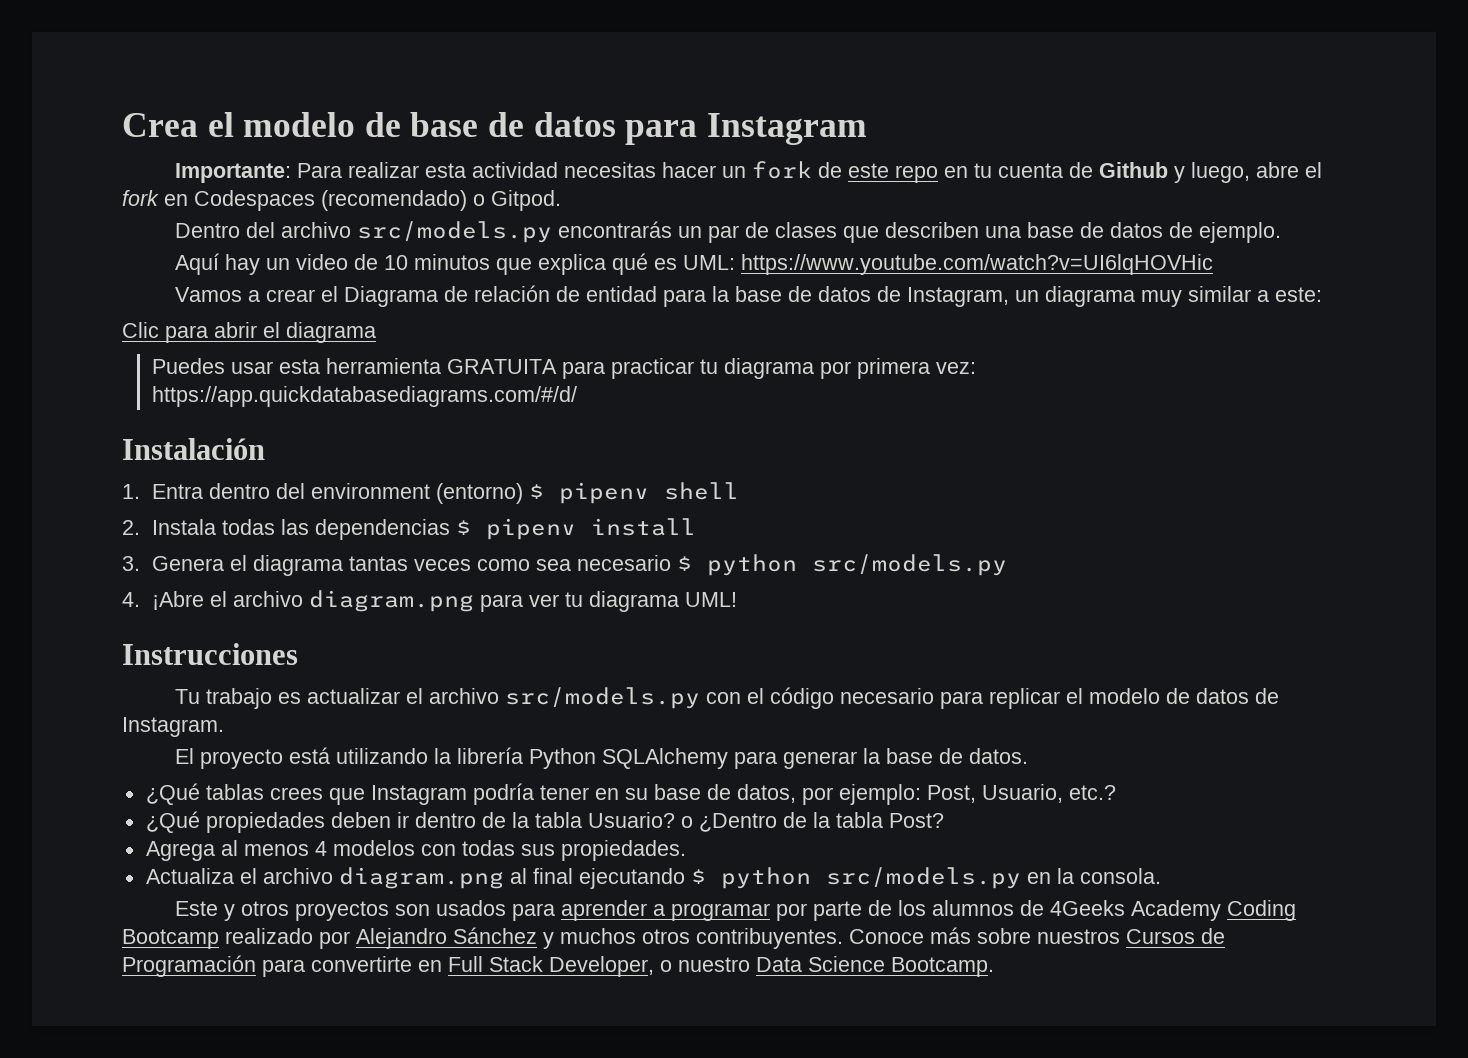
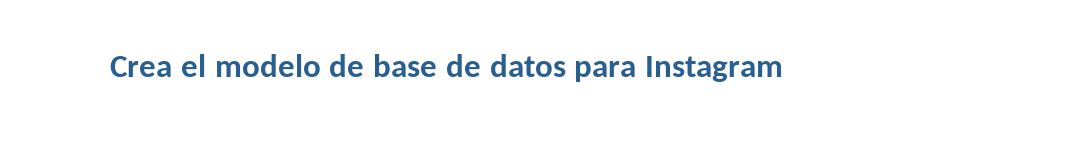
- Importante: Para realizar esta actividad necesitas hacer un fork de este repo en tu cuenta de Github y luego, abre el fork en Codespaces (recomendado) o Gitpod.
- Dentro del archivo src/models.py encontrarás un par de clases que describen una base de datos de ejemplo.
- Aquí hay un video de 10 minutos que explica qué es UML: https://www.youtube.com/watch?v=UI6lqHOVHic
- Vamos a crear el Diagrama de relación de entidad para la base de datos de Instagram, un diagrama muy similar a este:
- Clic para abrir el diagrama
- Puedes usar esta herramienta GRATUITA para practicar tu diagrama por primera vez: https://app.quickdatabasediagrams.com/#/d/
- Instalación
- 1. Entra dentro del environment (entorno) $ pipenv shell
- 2. Instala todas las dependencias $ pipenv install
- 3. Genera el diagrama tantas veces como sea necesario $ python src/models.py
- 4. ¡Abre el archivo diagram.png para ver tu diagrama UML!
- Instrucciones
- Tu trabajo es actualizar el archivo src/models.py con el código necesario para replicar el modelo de datos de Instagram.
- El proyecto está utilizando la librería Python SQLAlchemy para generar la base de datos.
- ¿Qué tablas crees que Instagram podría tener en su base de datos, por ejemplo: Post, Usuario, etc.?
- ¿Qué propiedades deben ir dentro de la tabla Usuario? o ¿Dentro de la tabla Post?
- Agrega al menos 4 modelos con todas sus propiedades.
- Actualiza el archivo diagram.png al final ejecutando $ python src/models.py en la consola.
- Este y otros proyectos son usados para aprender a programar por parte de los alumnos de 4Geeks Academy Coding Bootcamp realizado por Alejandro Sánchez y muchos otros contribuyentes. Conoce más sobre nuestros Cursos de Programación para convertirte en Full Stack Developer, o nuestro Data Science Bootcamp.

